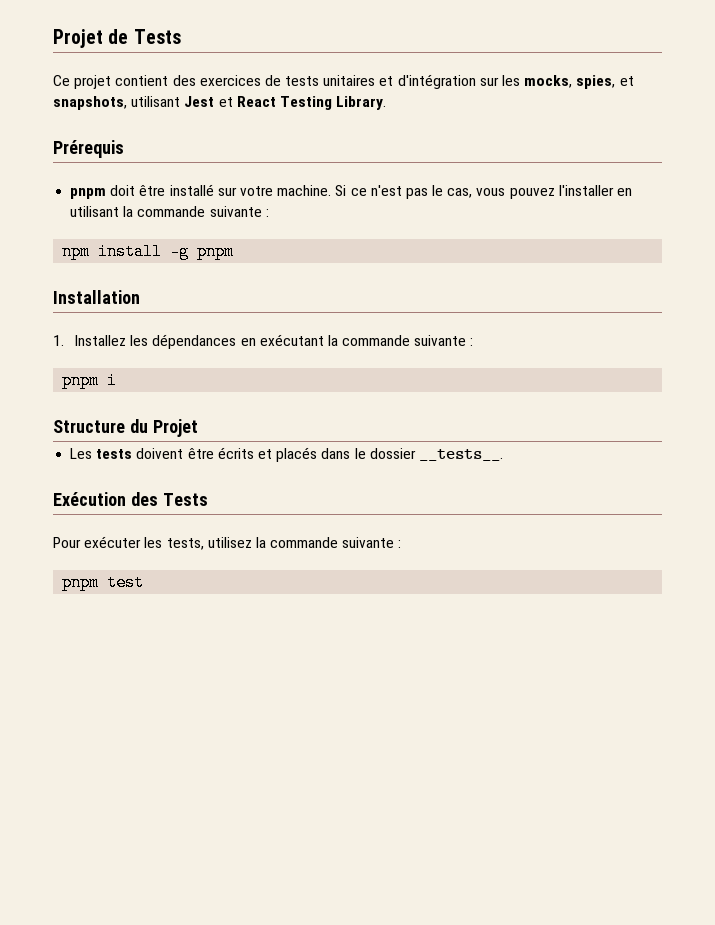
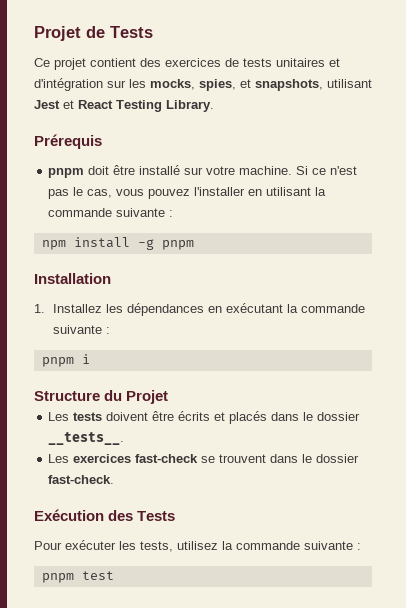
+ Les exercices fast-check se trouvent dans le dossier fast-check.

